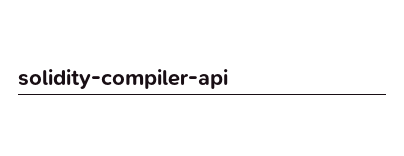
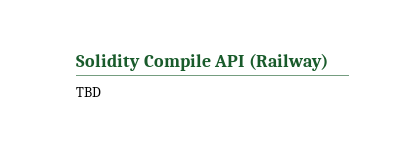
- solidity-compiler-api
+ Solidity Compile API (Railway)
+ TBD

